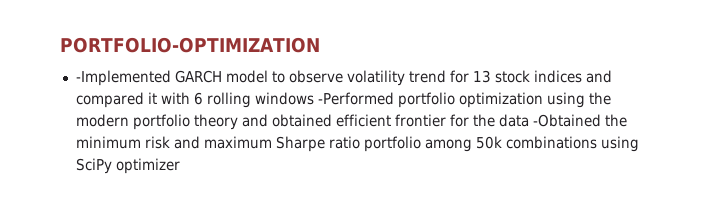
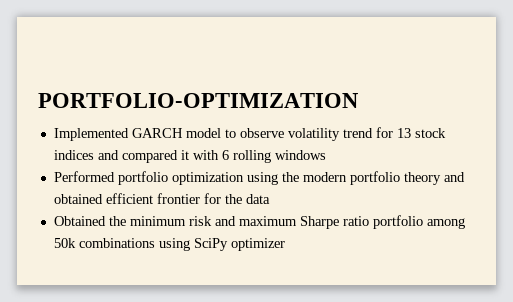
- -Implemented GARCH model to observe volatility trend for 13 stock indices and compared it with 6 rolling windows -Performed portfolio optimization using the modern portfolio theory and obtained efficient frontier for the data -Obtained the minimum risk and maximum Sharpe ratio portfolio among 50k combinations using SciPy optimizer
+ Implemented GARCH model to observe volatility trend for 13 stock indices and compared it with 6 rolling windows
+ Performed portfolio optimization using the modern portfolio theory and obtained efficient frontier for the data
+ Obtained the minimum risk and maximum Sharpe ratio portfolio among 50k combinations using SciPy optimizer

